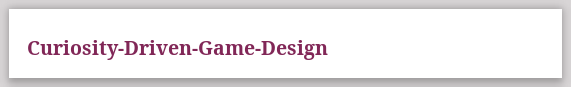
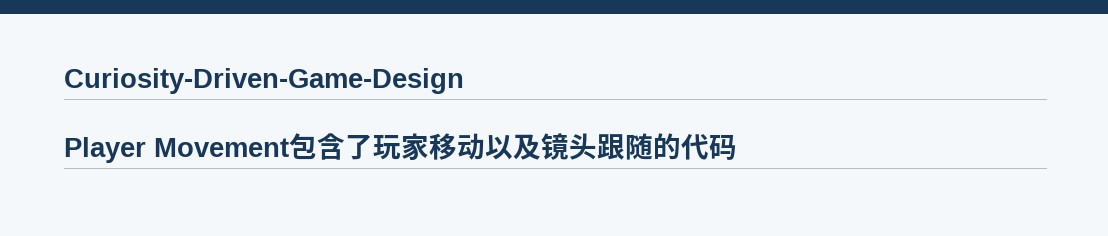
+ Player Movement包含了玩家移动以及镜头跟随的代码

